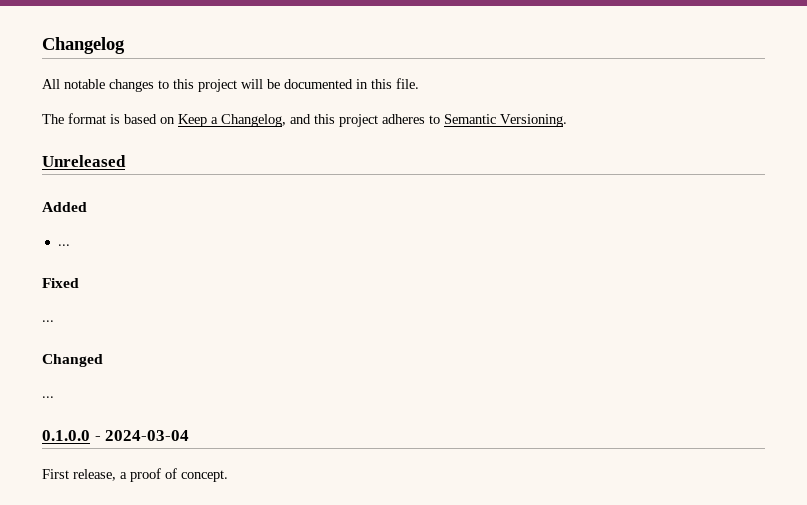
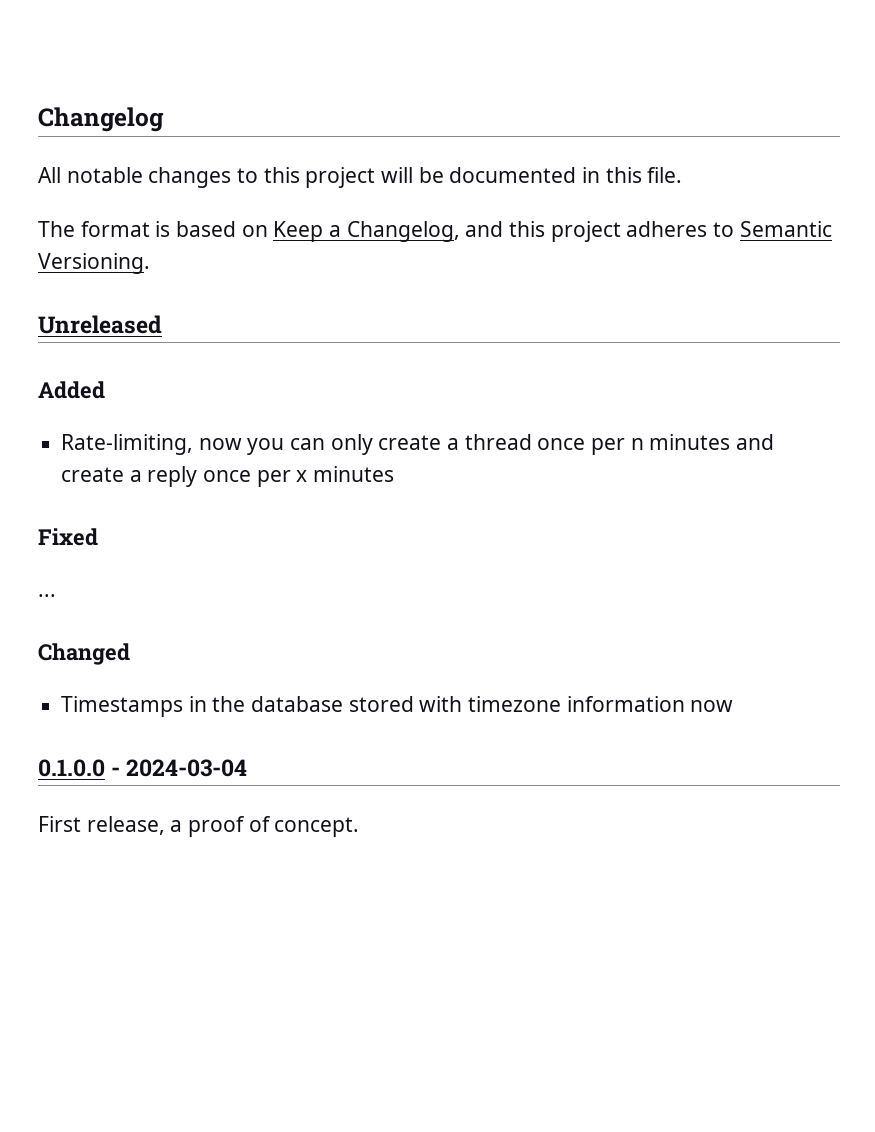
  Added
- ...
+ Rate-limiting, now you can only create a thread once per n minutes and create a reply once per x minutes
  Fixed
  ...
  Changed
- ...
+ Timestamps in the database stored with timezone information now

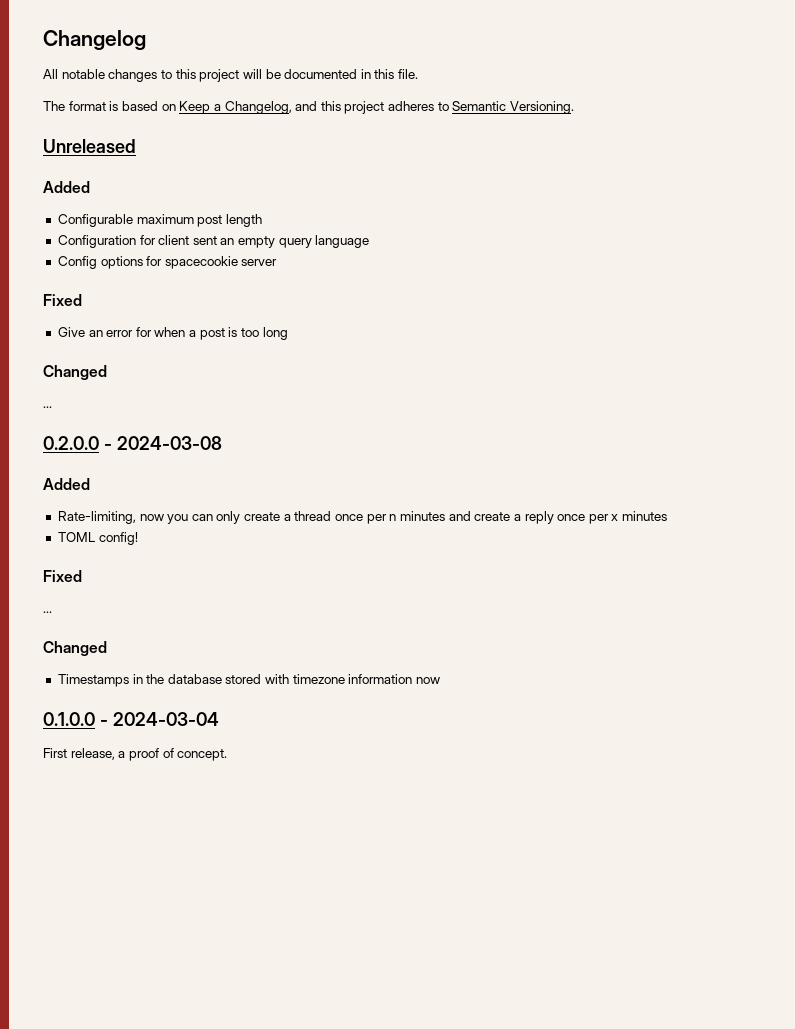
+ Configurable maximum post length
+ Configuration for client sent an empty query language
+ Config options for spacecookie server
+ Fixed
+ Give an error for when a post is too long
+ Changed
+ ...
+ 0.2.0.0 - 2024-03-08
+ Added
+ TOML config!

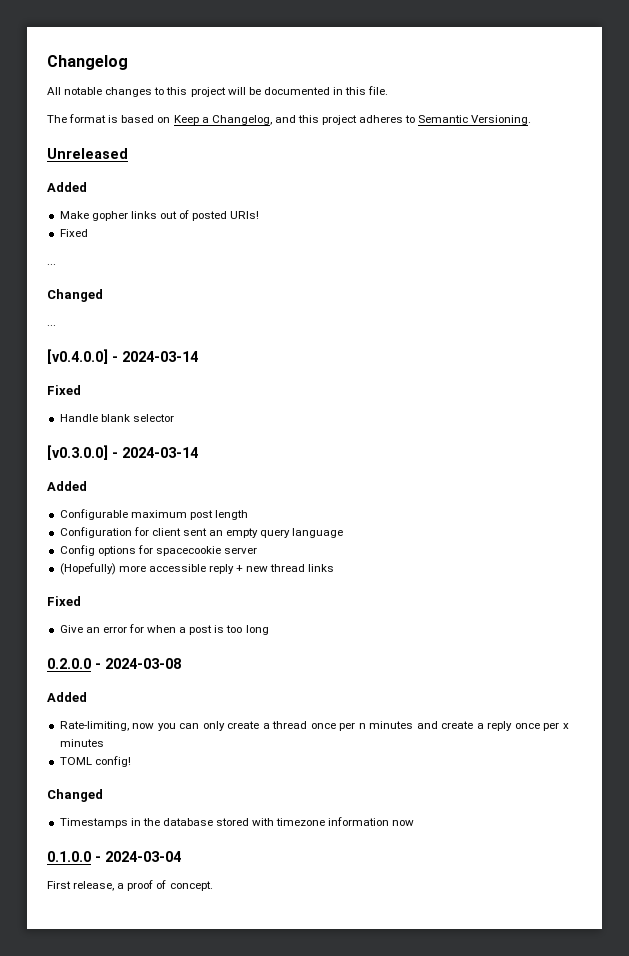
+ Make gopher links out of posted URIs!
+ Fixed
+ ...
+ Changed
+ ...
+ [v0.4.0.0] - 2024-03-14
+ Fixed
+ Handle blank selector
+ [v0.3.0.0] - 2024-03-14
+ Added
+ (Hopefully) more accessible reply + new thread links
  Give an error for when a post is too long
- Changed
- ...
  TOML config!
- Fixed
- ...

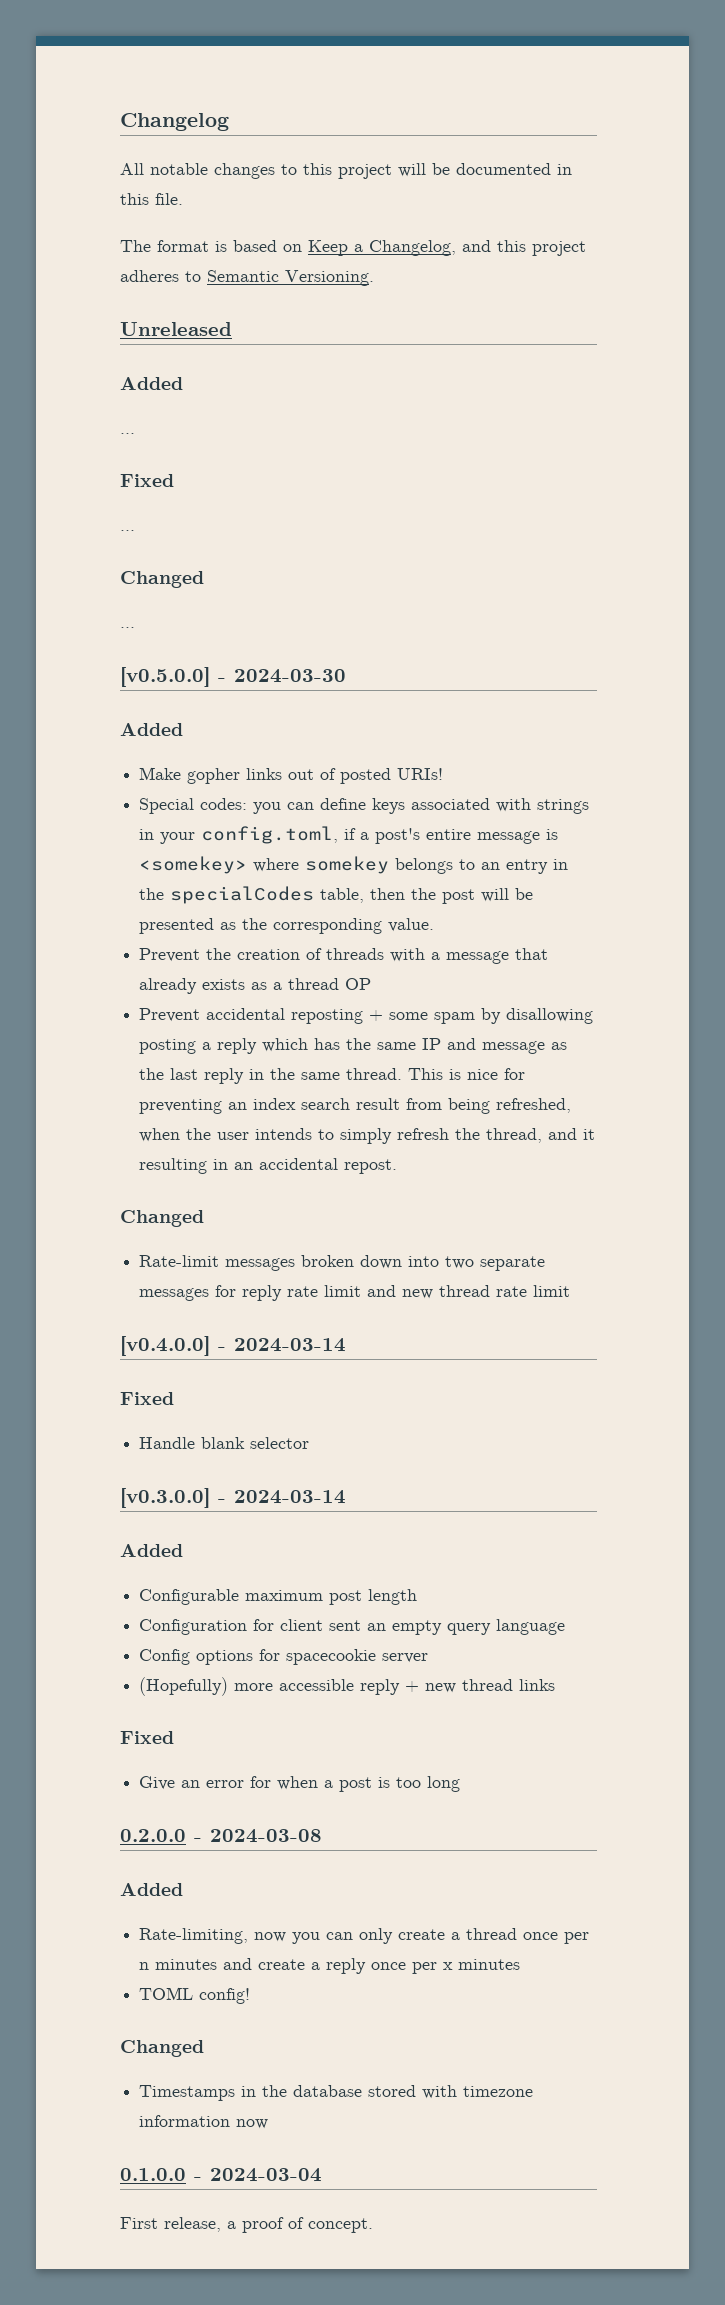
  Unreleased
+ Added
+ ...
+ Fixed
+ ...
+ Changed
+ ...
+ [v0.5.0.0] - 2024-03-30
  Make gopher links out of posted URIs!
- Fixed
- ...
+ Special codes: you can define keys associated with strings in your config.toml, if a post's entire message is <somekey> where somekey belongs to an entry in the specialCodes table, then the post will be presented as the corresponding value.
+ Prevent the creation of threads with a message that already exists as a thread OP
+ Prevent accidental reposting + some spam by disallowing posting a reply which has the same IP and message as the last reply in the same thread. This is nice for preventing an index search result from being refreshed, when the user intends to simply refresh the thread, and it resulting in an accidental repost.
  Changed
- ...
+ Rate-limit messages broken down into two separate messages for reply rate limit and new thread rate limit

